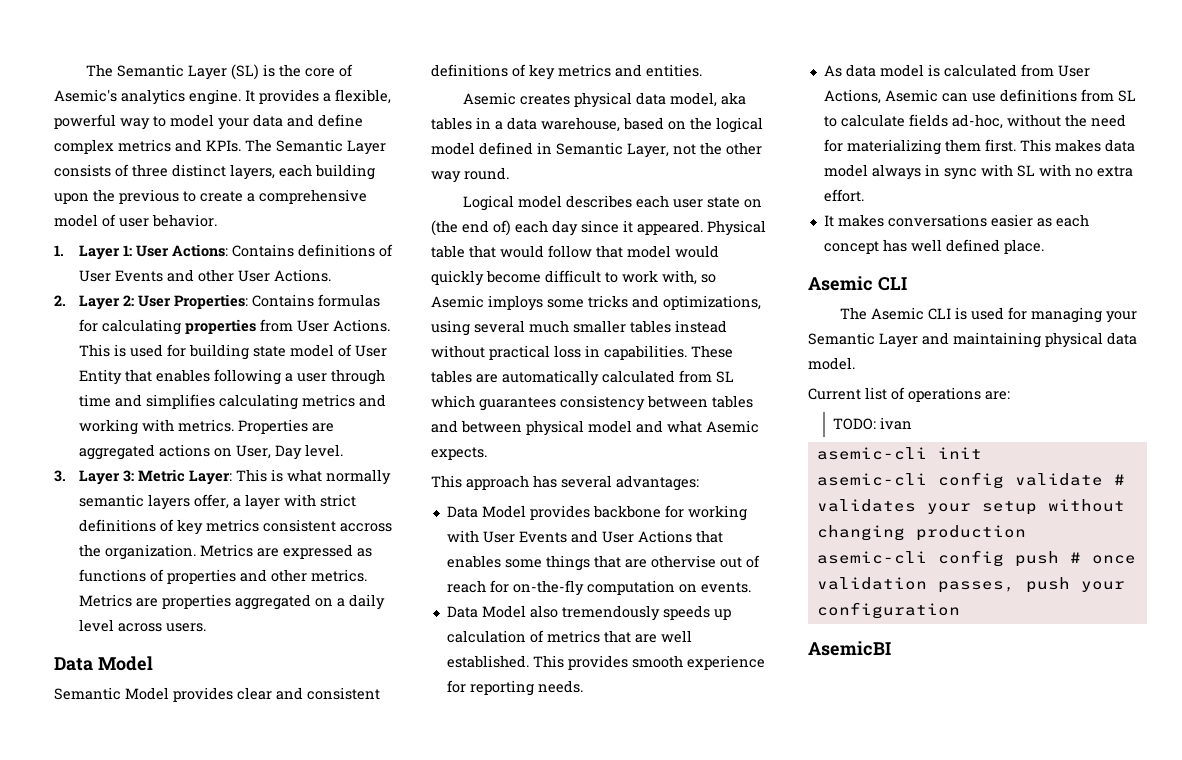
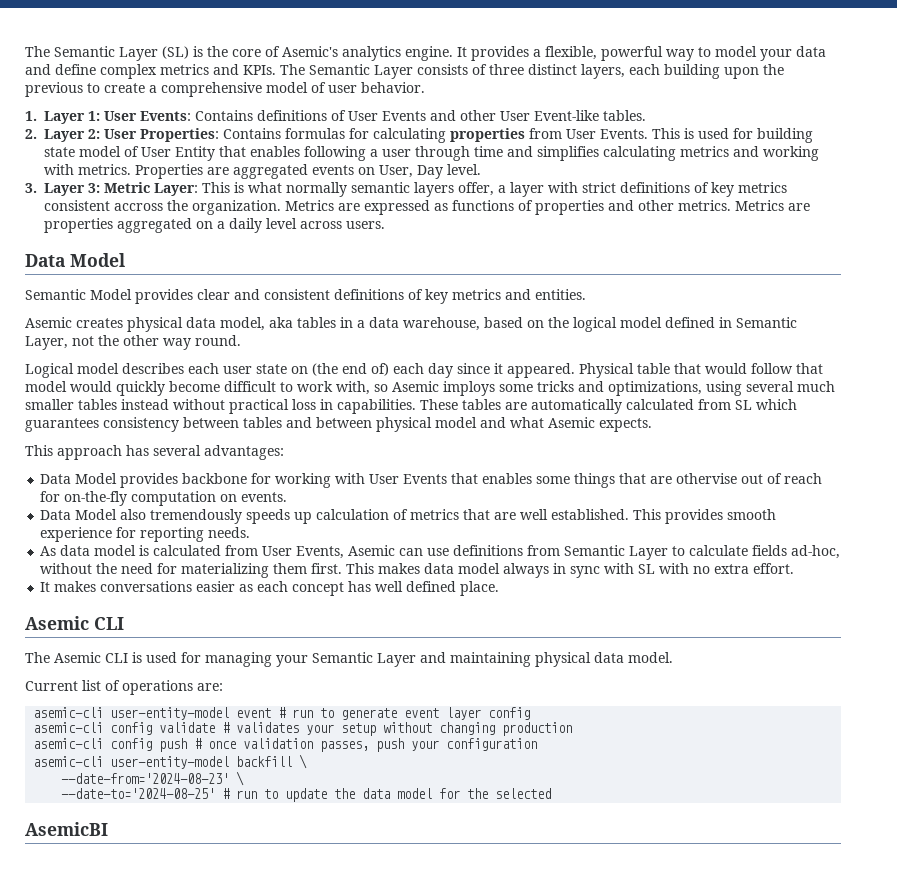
- 1. Layer 1: User Actions: Contains definitions of User Events and other User Actions.
+ 1. Layer 1: User Events: Contains definitions of User Events and other User Event-like tables.
- 2. Layer 2: User Properties: Contains formulas for calculating properties from User Actions.
+ 2. Layer 2: User Properties: Contains formulas for calculating properties from User Events.
- Properties are aggregated actions on User, Day level.
+ Properties are aggregated events on User, Day level.
- Data Model provides backbone for working with User Events and User Actions that enables some things that are othervise out of reach for on-the-fly computation on events.
+ Data Model provides backbone for working with User Events that enables some things that are othervise out of reach for on-the-fly computation on events.
- As data model is calculated from User Actions, Asemic can use definitions from SL to calculate fields ad-hoc, without the need for materializing them first.
+ As data model is calculated from User Events, Asemic can use definitions from Semantic Layer to calculate fields ad-hoc, without the need for materializing them first.
- TODO: ivan
- asemic-cli init
+ asemic-cli user-entity-model event # run to generate event layer config
+ asemic-cli user-entity-model backfill \
+ --date-from='2024-08-23' \
+ --date-to='2024-08-25' # run to update the data model for the selected

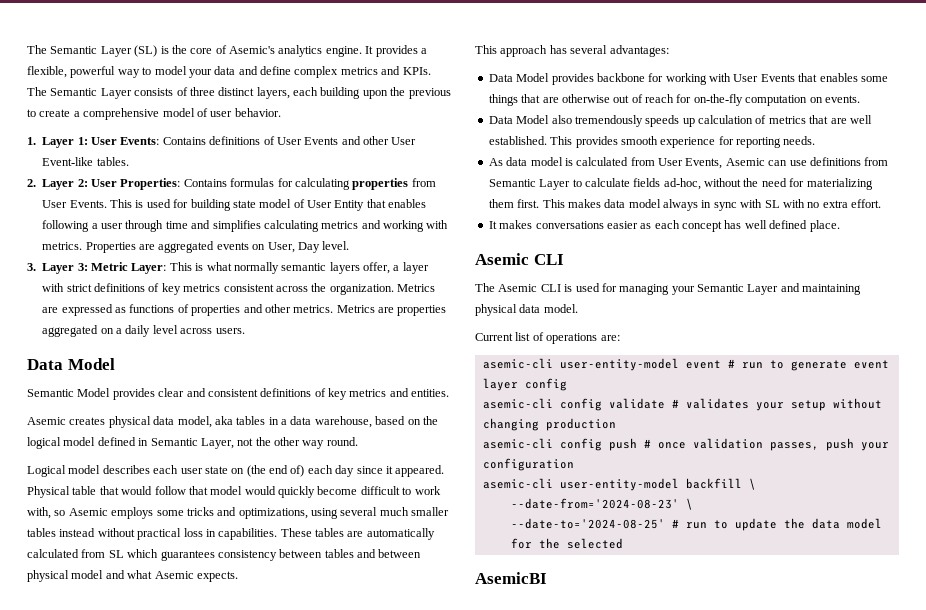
- 3. Layer 3: Metric Layer: This is what normally semantic layers offer, a layer with strict definitions of key metrics consistent accross the organization.
+ 3. Layer 3: Metric Layer: This is what normally semantic layers offer, a layer with strict definitions of key metrics consistent across the organization.
- Physical table that would follow that model would quickly become difficult to work with, so Asemic imploys some tricks and optimizations, using several much smaller tables instead without practical loss in capabilities.
+ Physical table that would follow that model would quickly become difficult to work with, so Asemic employs some tricks and optimizations, using several much smaller tables instead without practical loss in capabilities.
- Data Model provides backbone for working with User Events that enables some things that are othervise out of reach for on-the-fly computation on events.
+ Data Model provides backbone for working with User Events that enables some things that are otherwise out of reach for on-the-fly computation on events.

